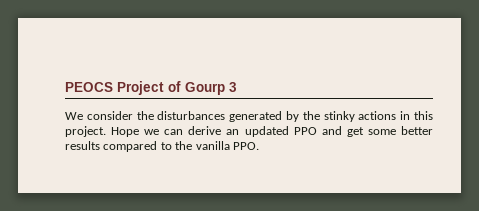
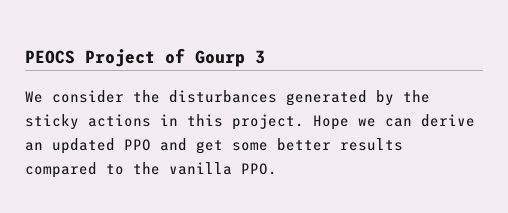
- We consider the disturbances generated by the stinky actions in this project.
+ We consider the disturbances generated by the sticky actions in this project.

